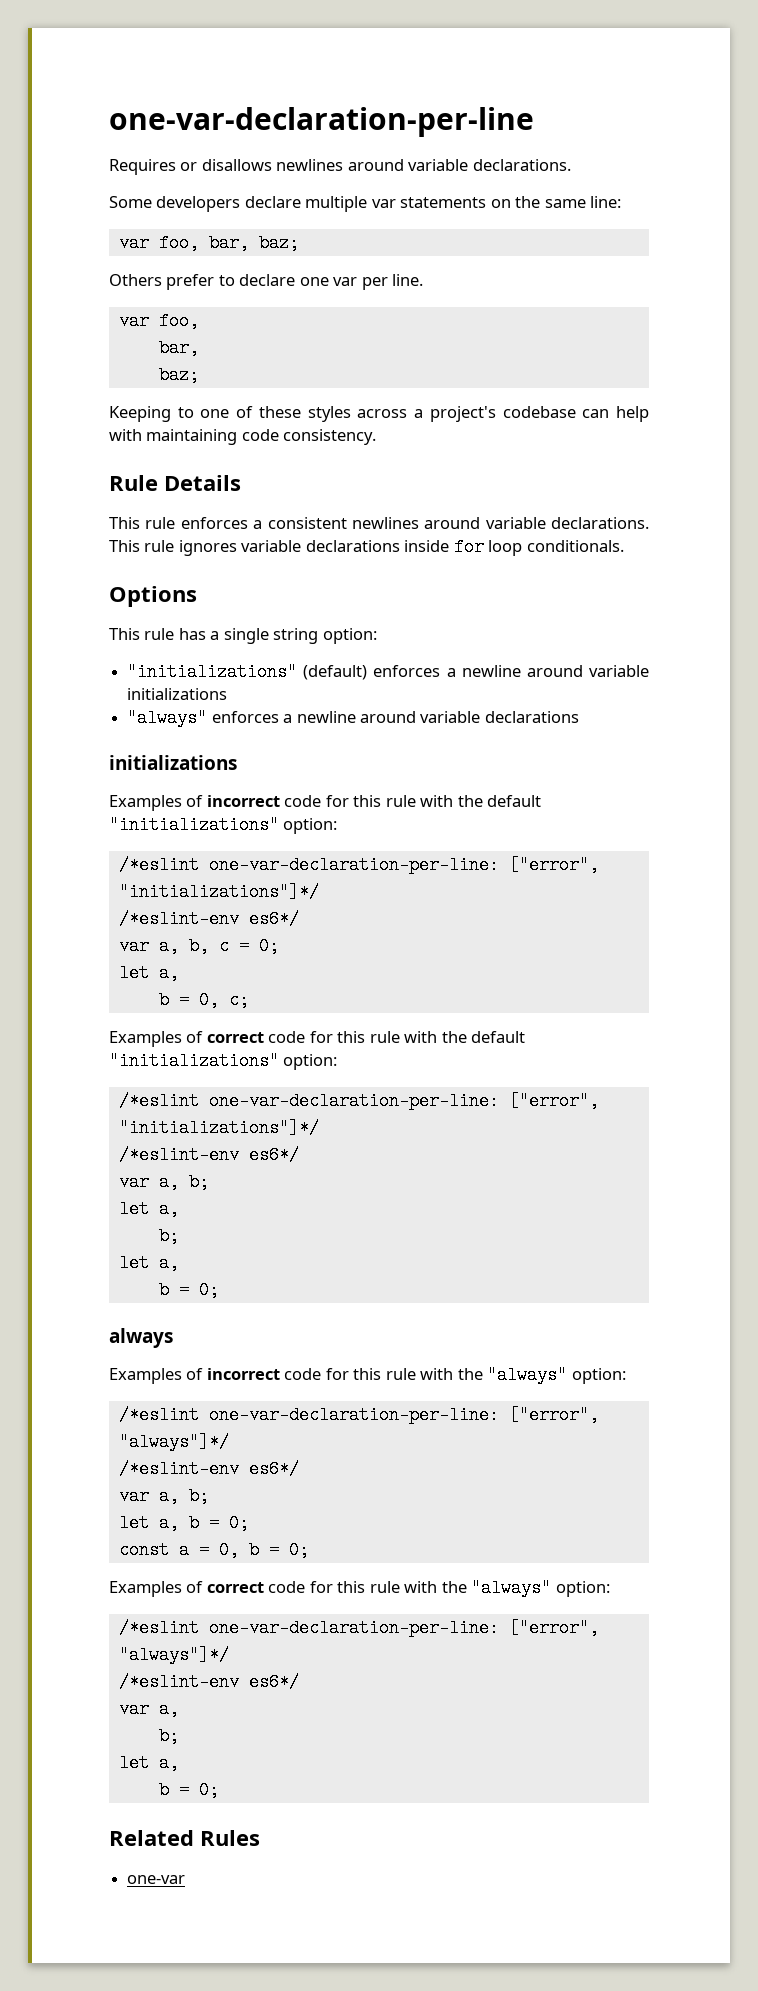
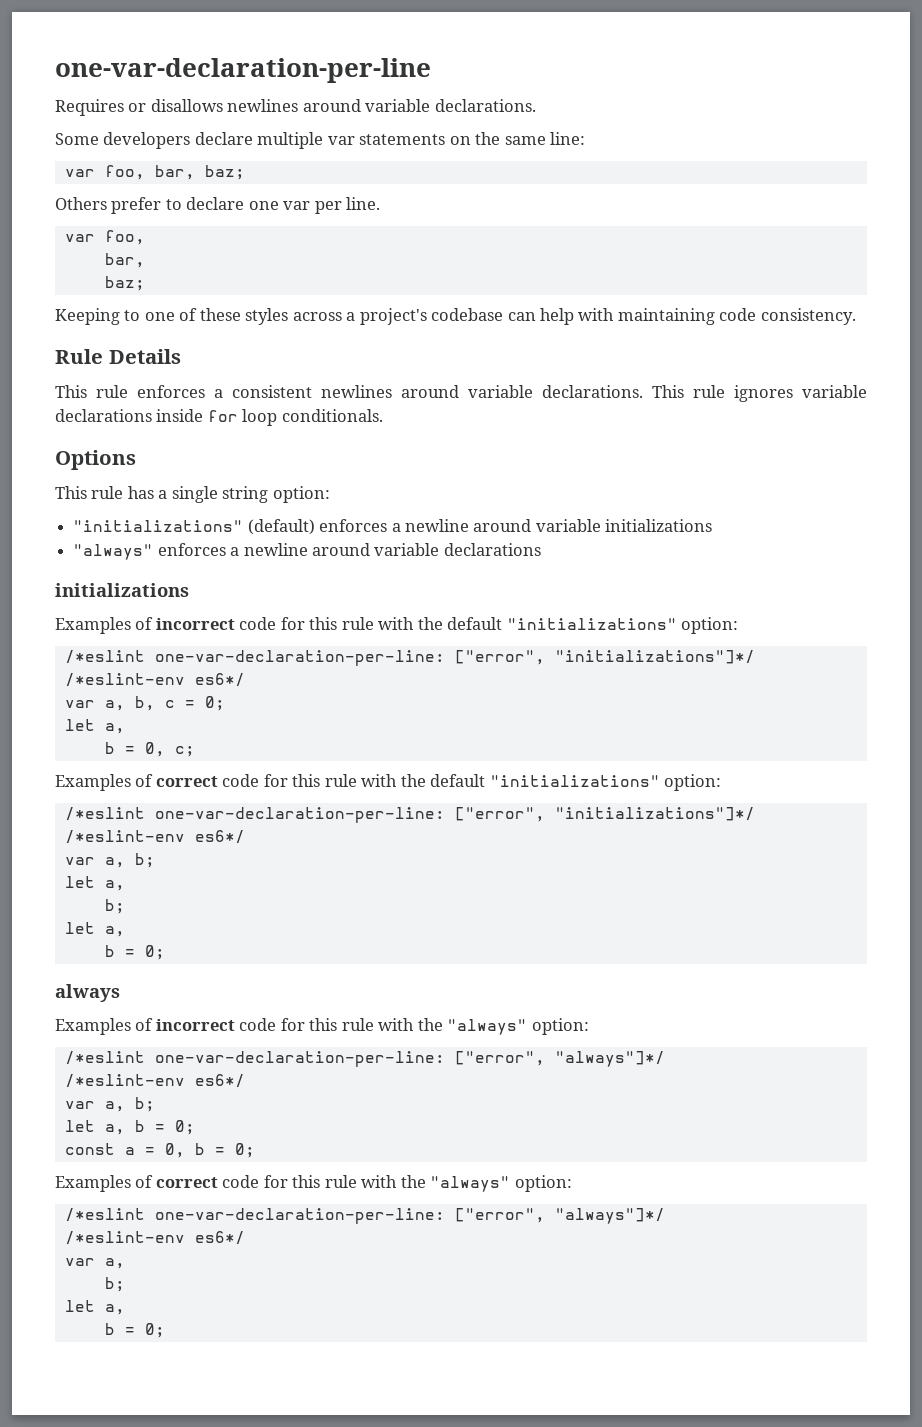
- Related Rules
- one-var

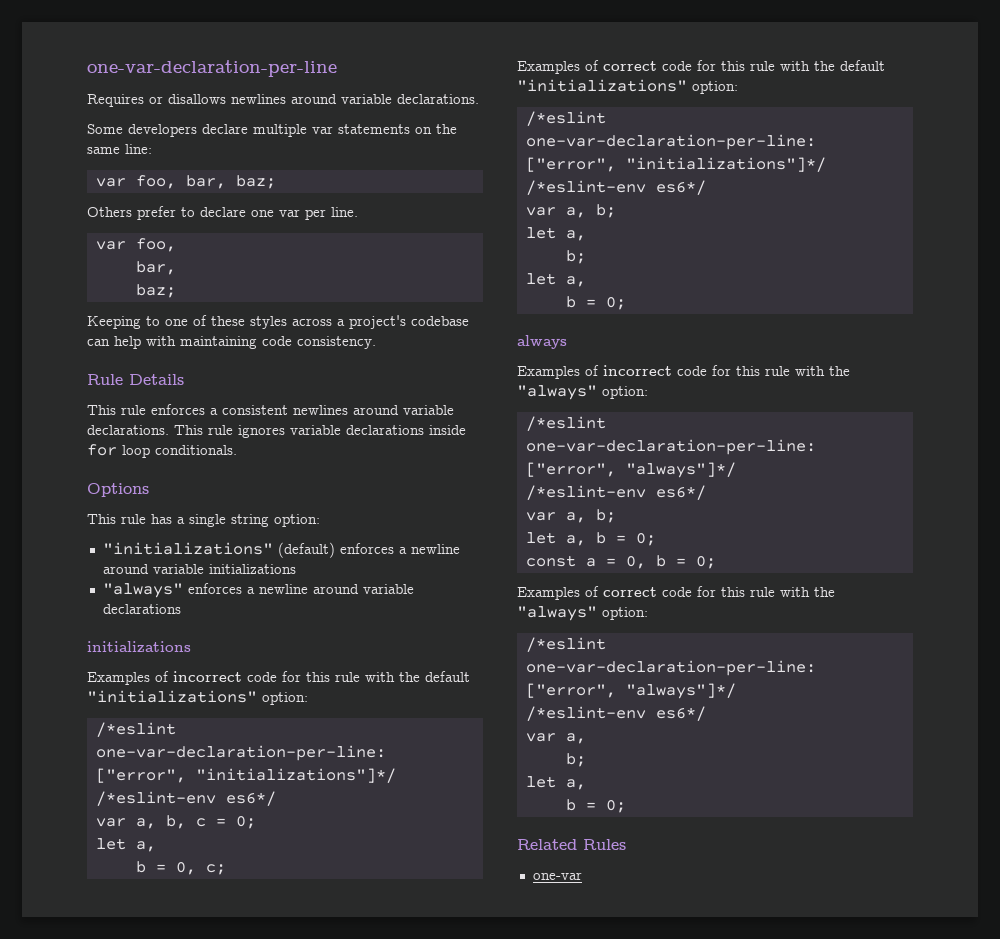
+ Related Rules
+ one-var

